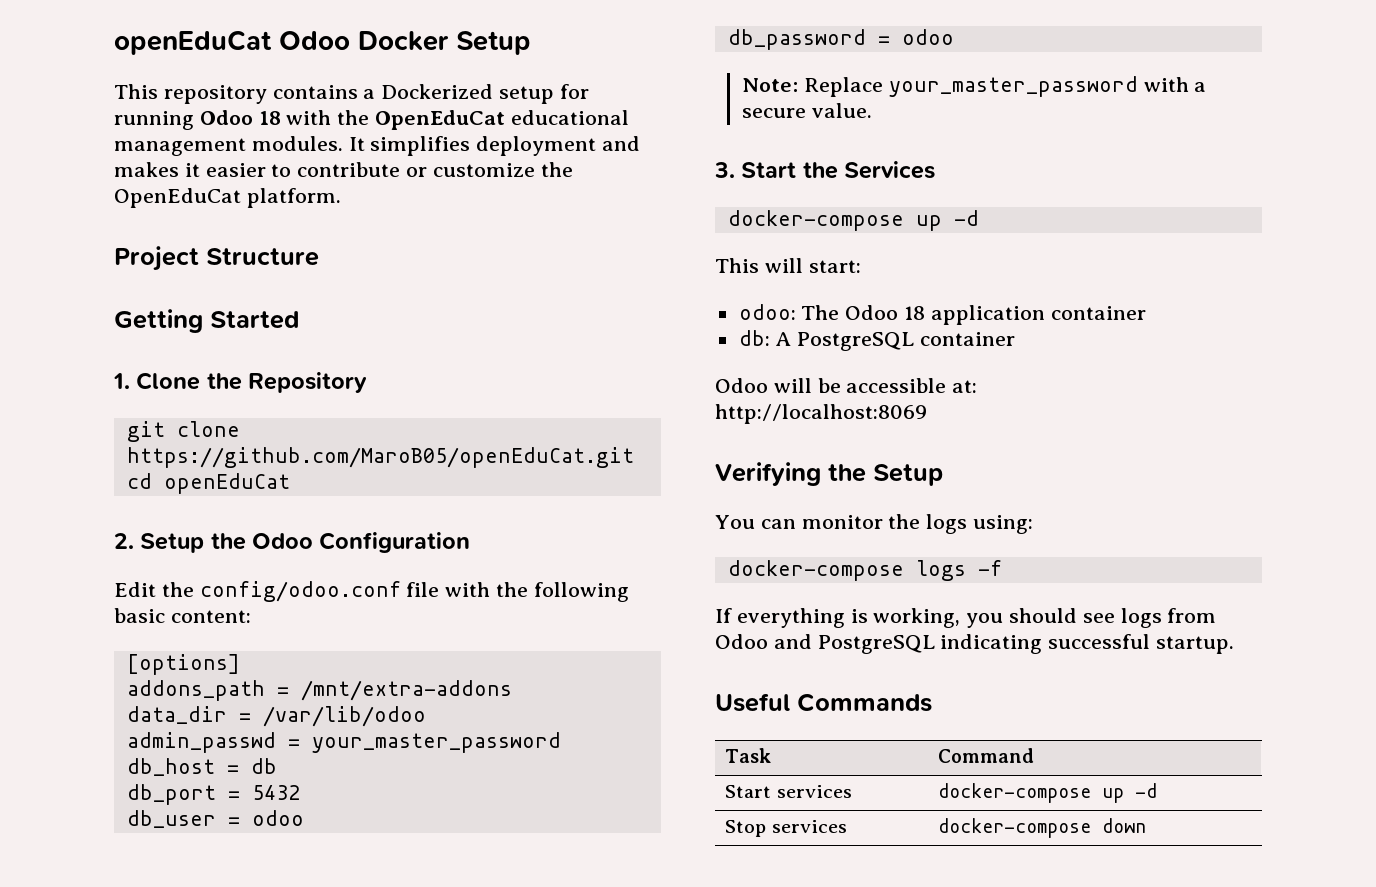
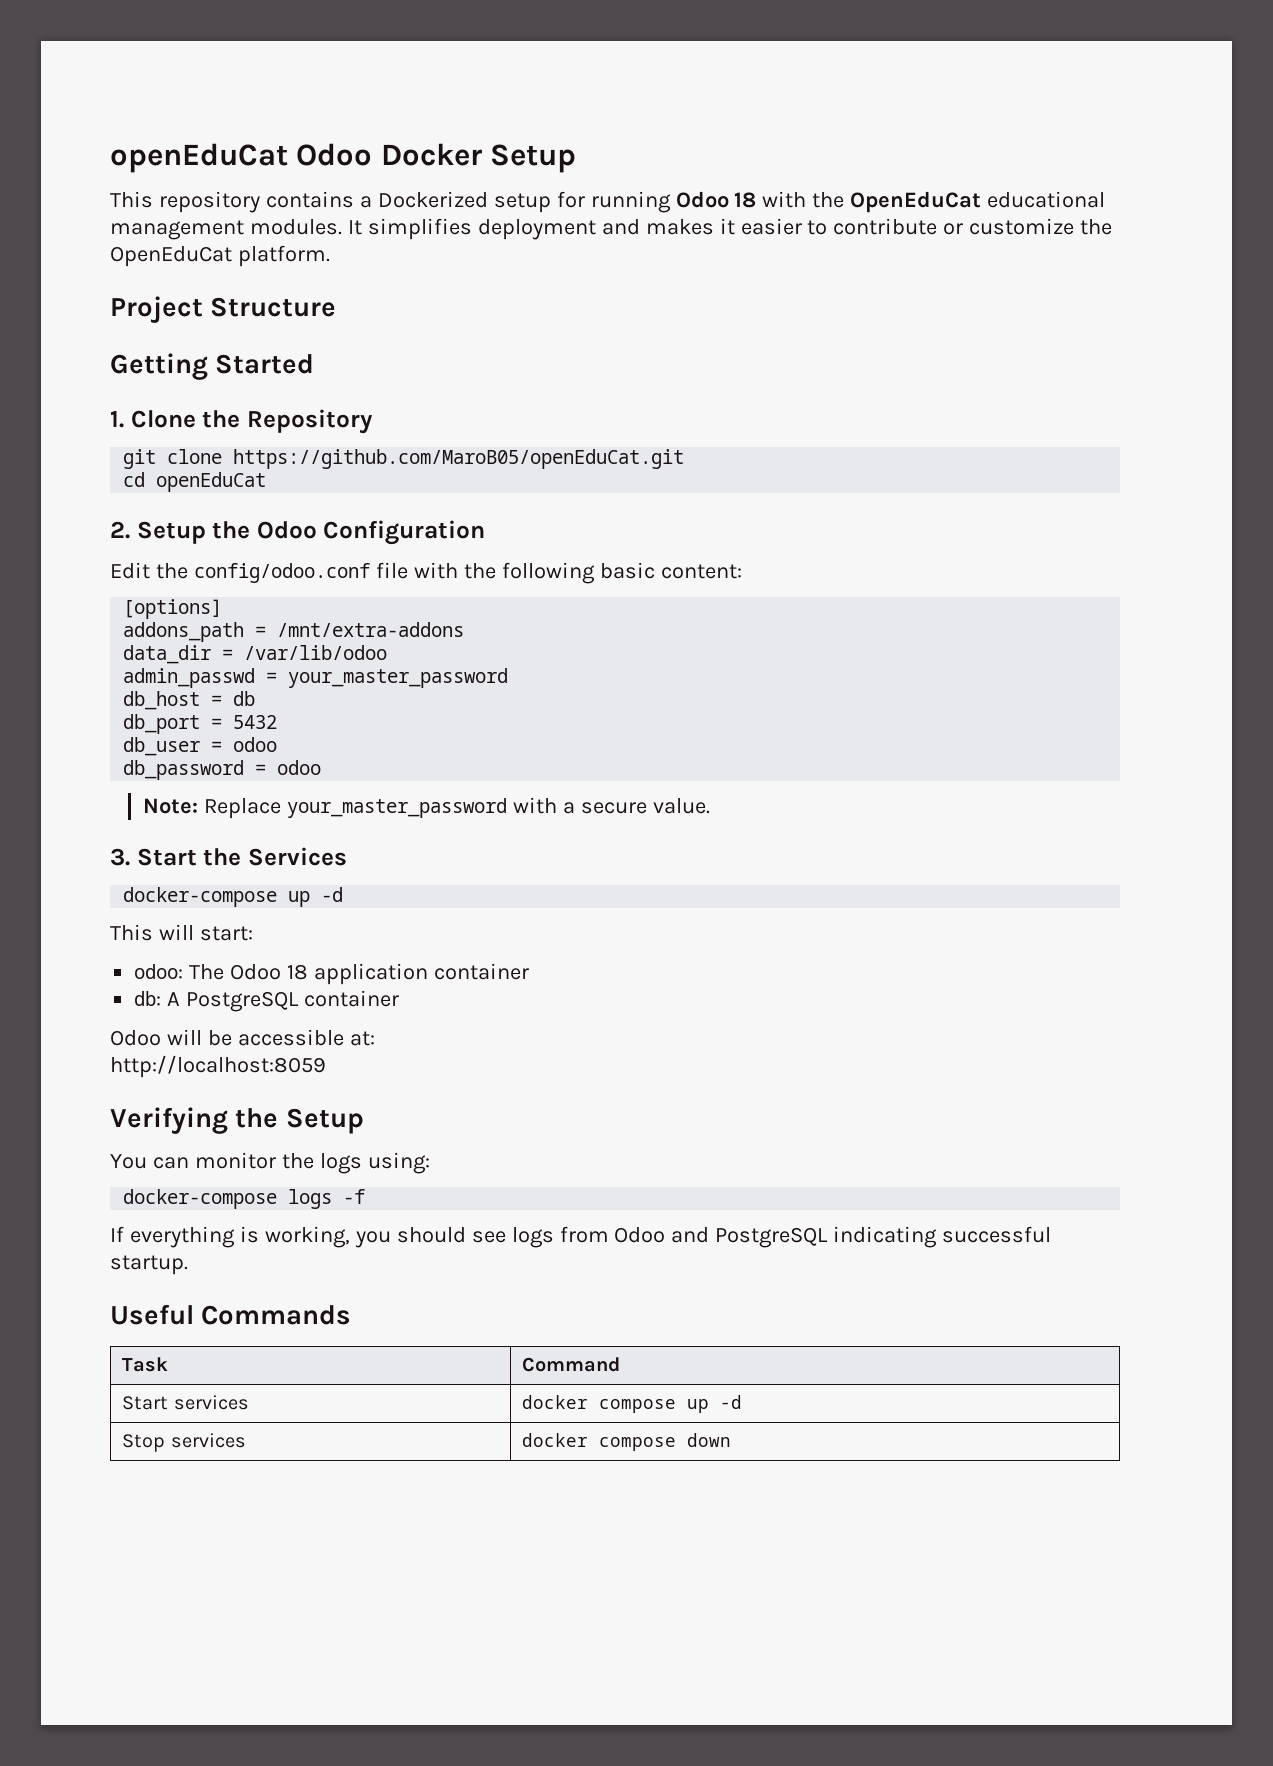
- http://localhost:8069
+ http://localhost:8059
- Start services | docker-compose up -d
+ Start services | docker compose up -d
- Stop services | docker-compose down
+ Stop services | docker compose down

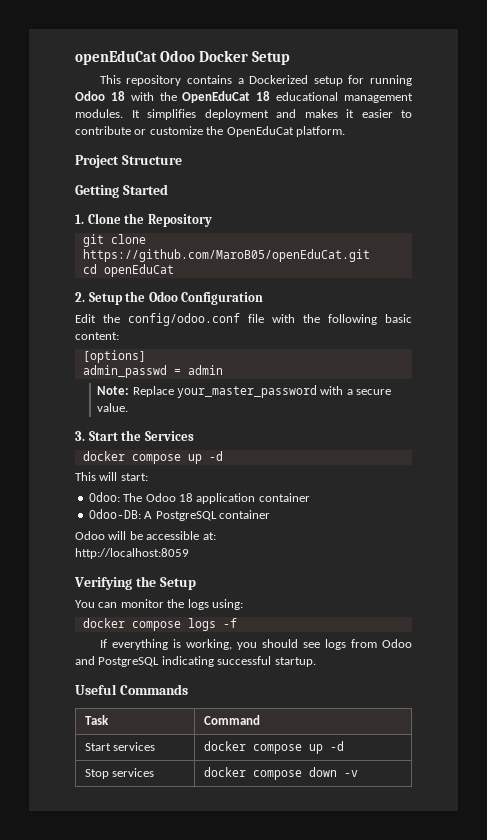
- This repository contains a Dockerized setup for running Odoo 18 with the OpenEduCat educational management modules.
+ This repository contains a Dockerized setup for running Odoo 18 with the OpenEduCat 18 educational management modules.
- addons_path = /mnt/extra-addons
- data_dir = /var/lib/odoo
- admin_passwd = your_master_password
- db_host = db
- db_port = 5432
- db_user = odoo
- db_password = odoo
+ admin_passwd = admin
  3. Start the Services
- docker-compose up -d
+ docker compose up -d
- odoo: The Odoo 18 application container
+ Odoo: The Odoo 18 application container
- db: A PostgreSQL container
+ Odoo-DB: A PostgreSQL container
- docker-compose logs -f
+ docker compose logs -f
- Stop services | docker compose down
+ Stop services | docker compose down -v

